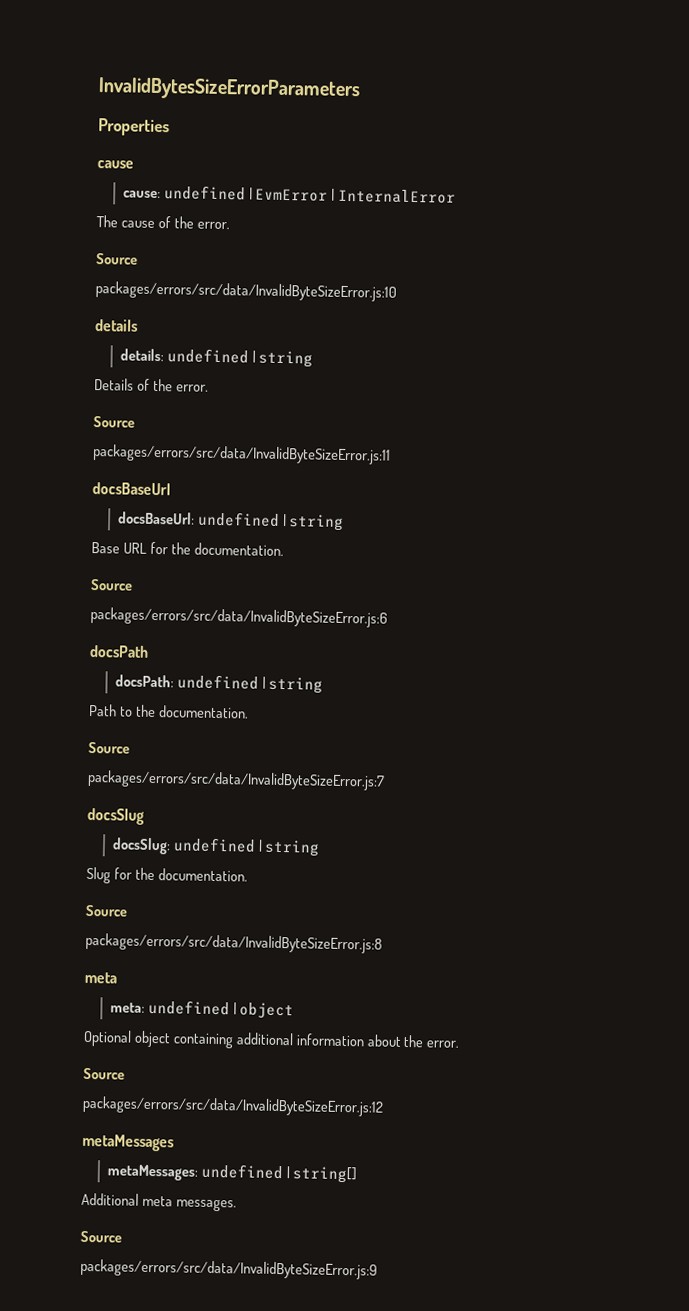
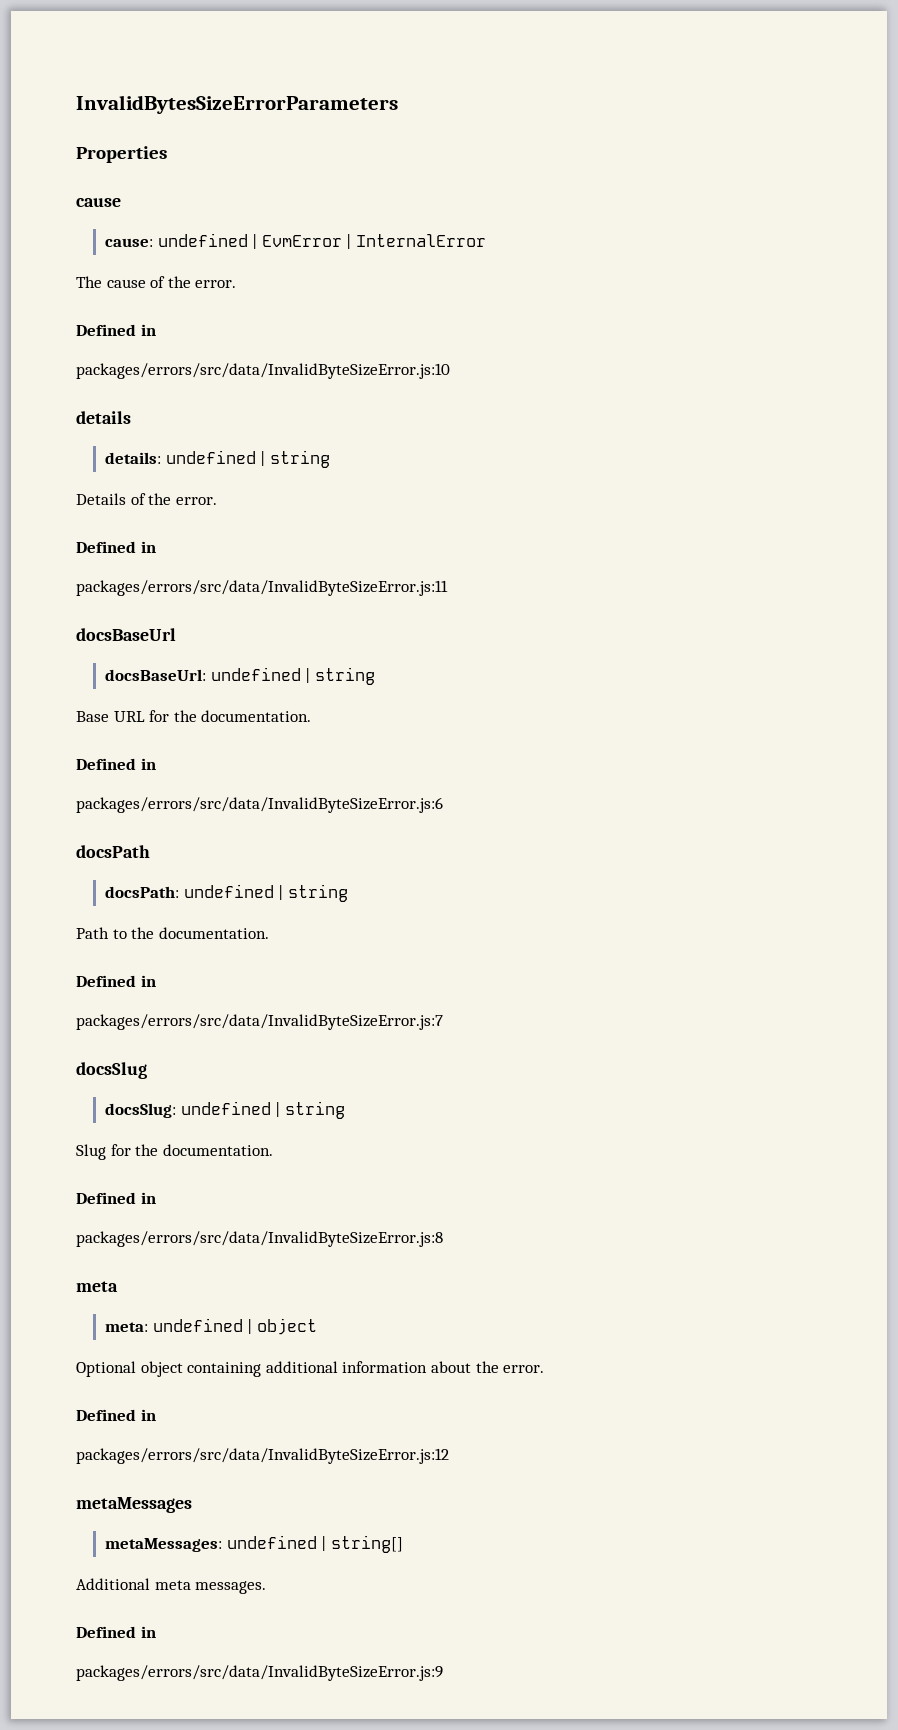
  The cause of the error.
- Source
+ Defined in
  Details of the error.
- Source
+ Defined in
  Base URL for the documentation.
- Source
+ Defined in
  Path to the documentation.
- Source
+ Defined in
  Slug for the documentation.
- Source
+ Defined in
  Optional object containing additional information about the error.
- Source
+ Defined in
  Additional meta messages.
- Source
+ Defined in

